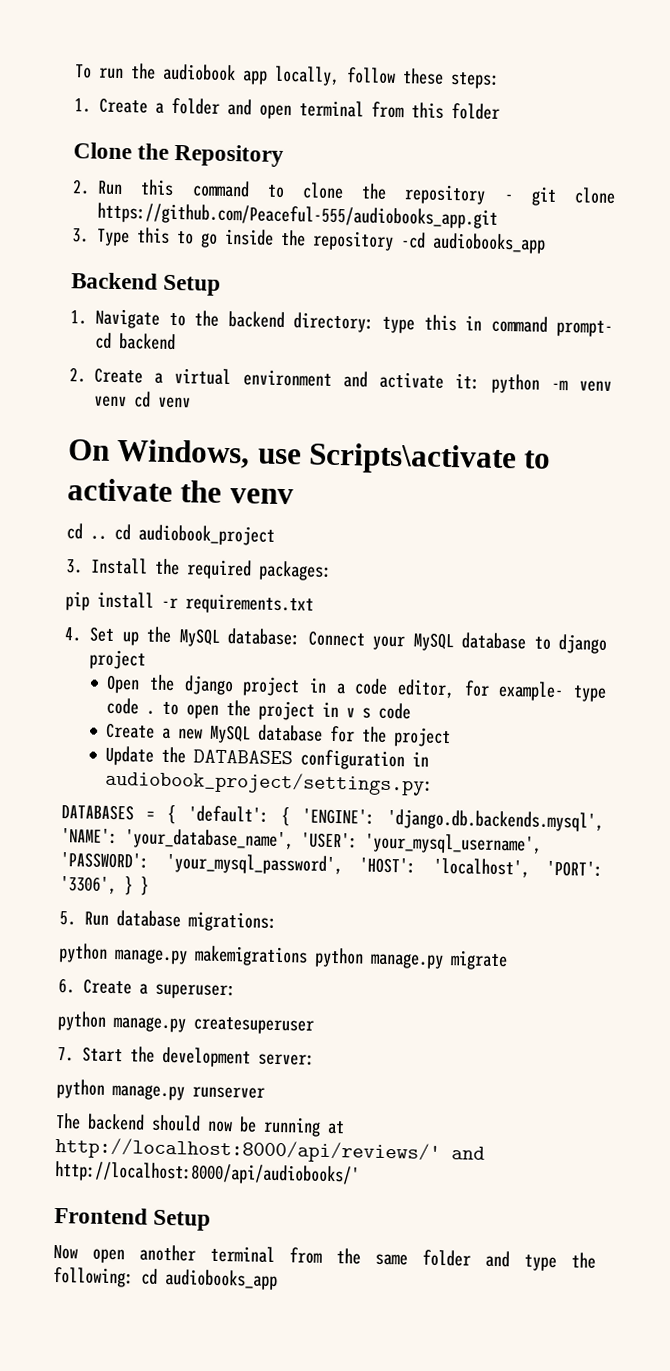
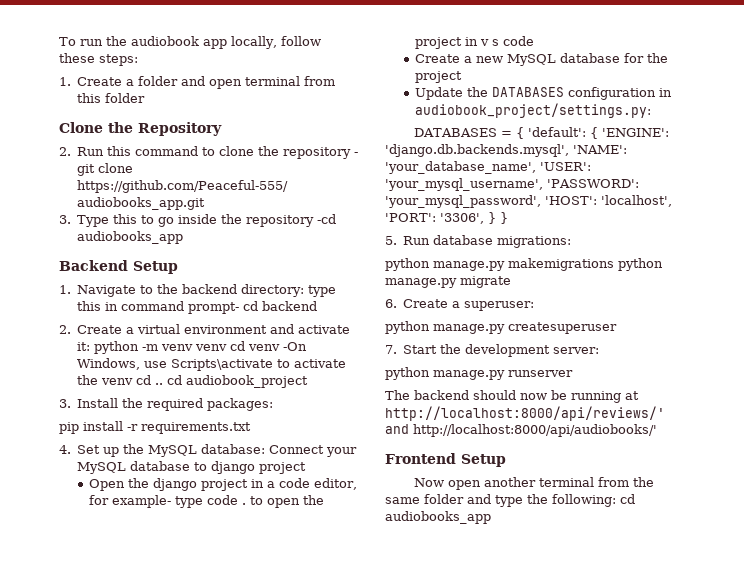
- 2. Create a virtual environment and activate it: python -m venv venv cd venv
- On Windows, use Scripts\activate to activate the venv
- cd .. cd audiobook_project
+ 2. Create a virtual environment and activate it: python -m venv venv cd venv -On Windows, use Scripts\activate to activate the venv cd .. cd audiobook_project

